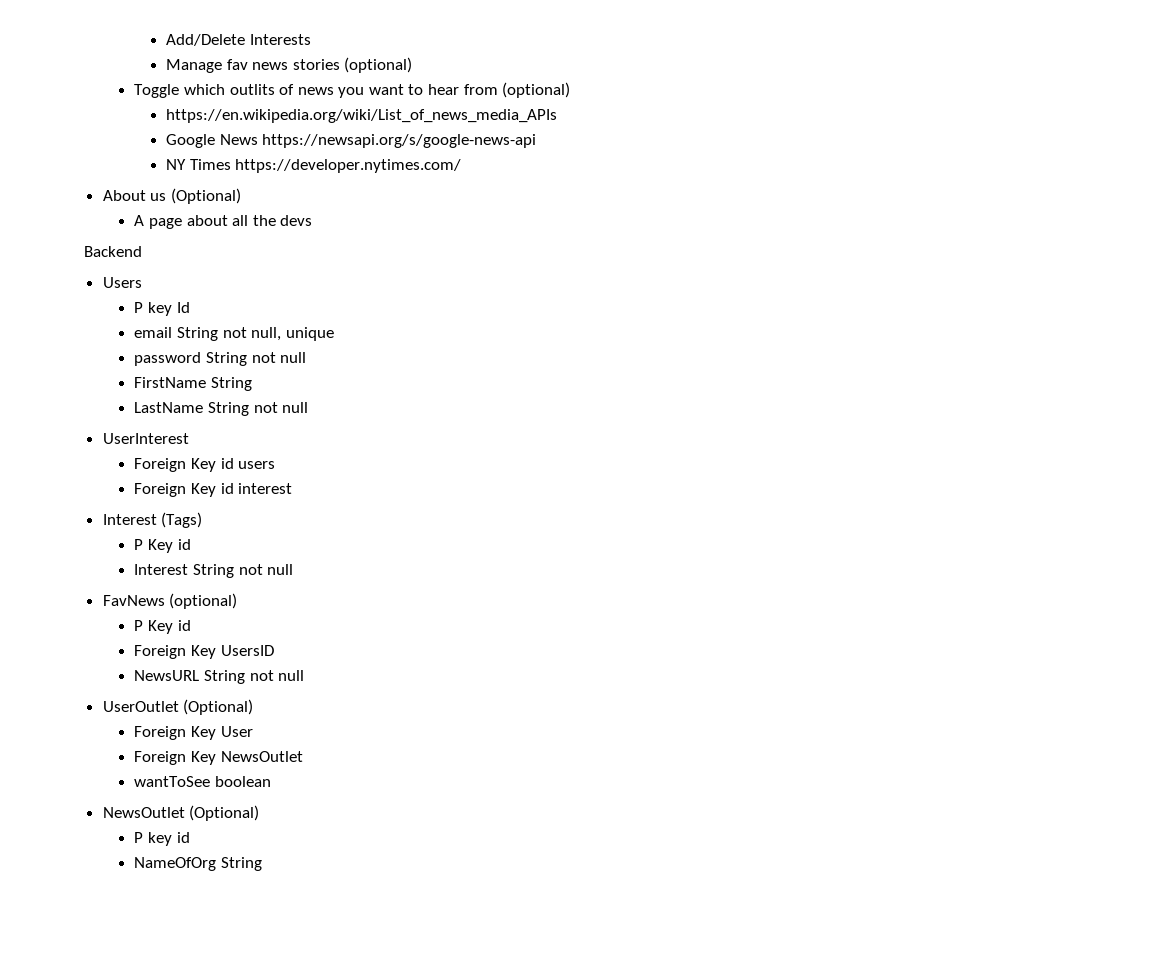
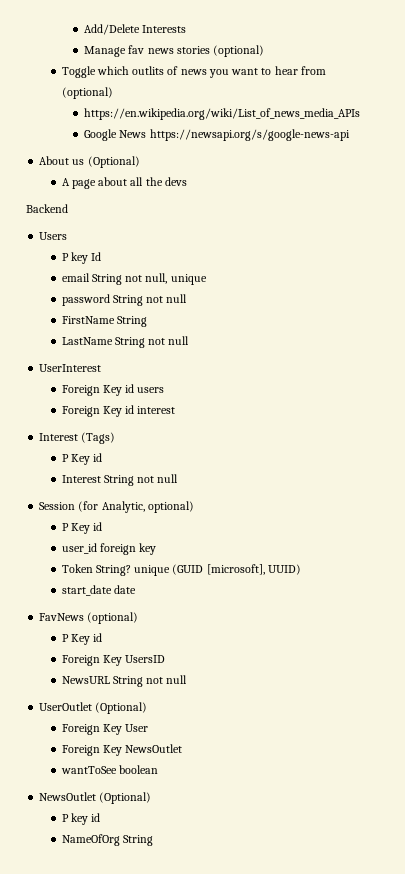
- NY Times https://developer.nytimes.com/
+ Session (for Analytic, optional)
+ P Key id
+ user_id foreign key
+ Token String? unique (GUID [microsoft], UUID)
+ start_date date

